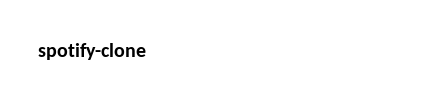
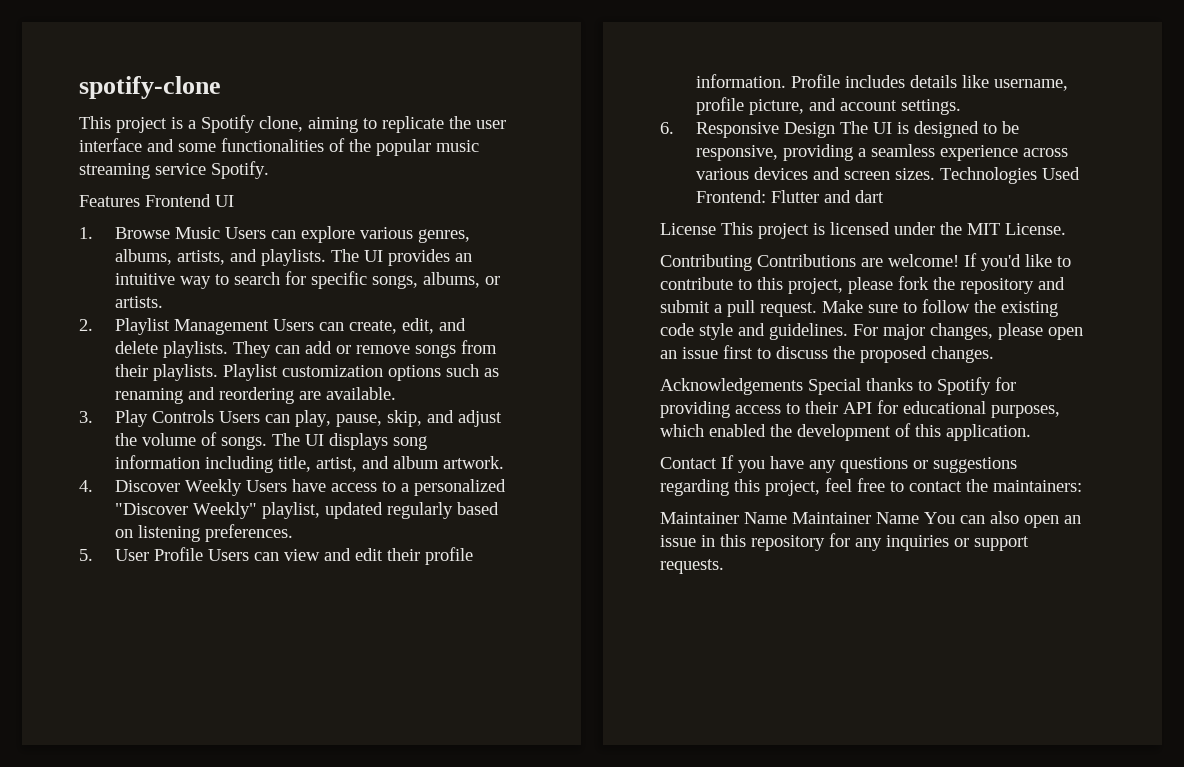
+ This project is a Spotify clone, aiming to replicate the user interface and some functionalities of the popular music streaming service Spotify.
+ Features Frontend UI
+ 1. Browse Music Users can explore various genres, albums, artists, and playlists. The UI provides an intuitive way to search for specific songs, albums, or artists.
+ 2. Playlist Management Users can create, edit, and delete playlists. They can add or remove songs from their playlists. Playlist customization options such as renaming and reordering are available.
+ 3. Play Controls Users can play, pause, skip, and adjust the volume of songs. The UI displays song information including title, artist, and album artwork.
+ 4. Discover Weekly Users have access to a personalized "Discover Weekly" playlist, updated regularly based on listening preferences.
+ 5. User Profile Users can view and edit their profile information. Profile includes details like username, profile picture, and account settings.
+ 6. Responsive Design The UI is designed to be responsive, providing a seamless experience across various devices and screen sizes. Technologies Used Frontend: Flutter and dart
+ License This project is licensed under the MIT License.
+ Contributing Contributions are welcome! If you'd like to contribute to this project, please fork the repository and submit a pull request. Make sure to follow the existing code style and guidelines. For major changes, please open an issue first to discuss the proposed changes.
+ Acknowledgements Special thanks to Spotify for providing access to their API for educational purposes, which enabled the development of this application.
+ Contact If you have any questions or suggestions regarding this project, feel free to contact the maintainers:
+ Maintainer Name Maintainer Name You can also open an issue in this repository for any inquiries or support requests.

